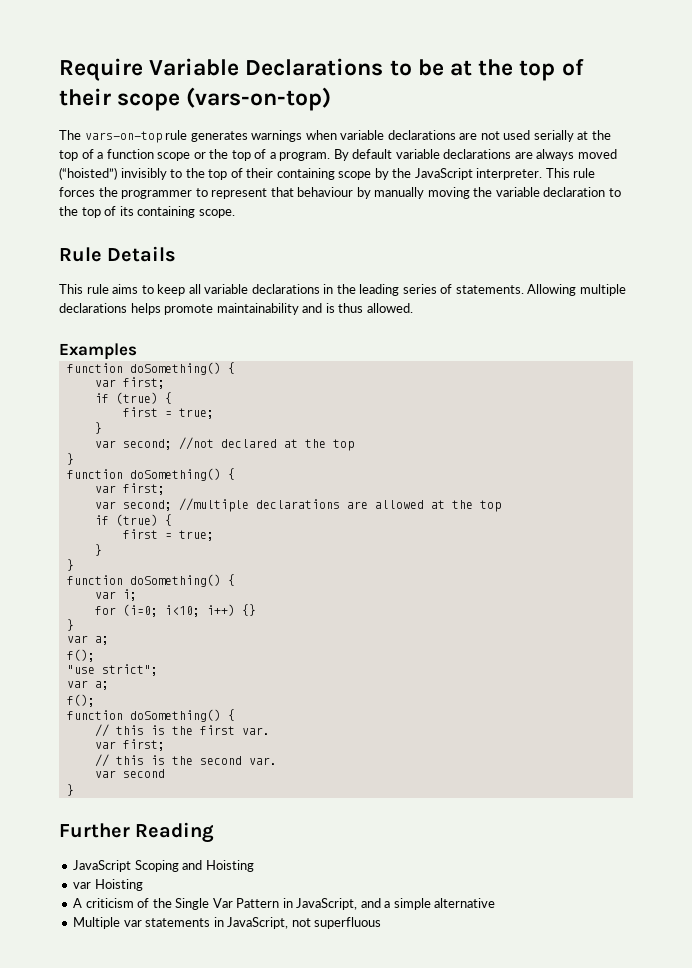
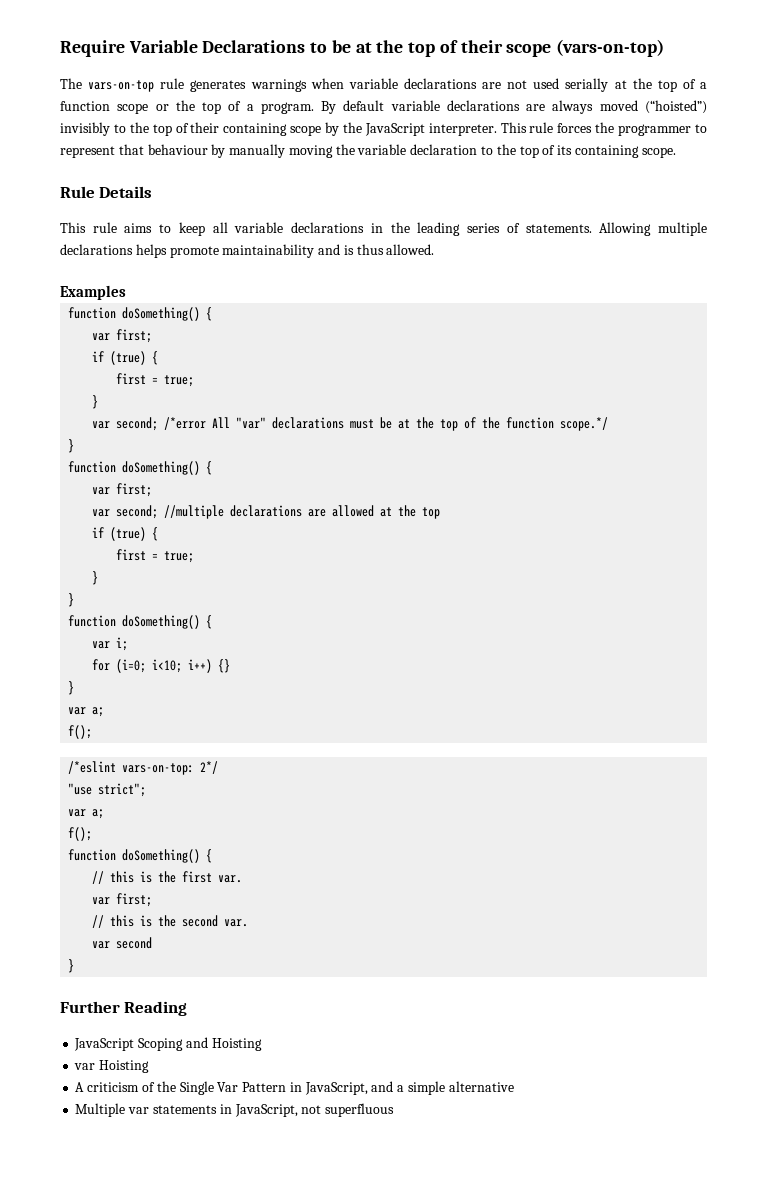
- var second; //not declared at the top
+ var second; /*error All "var" declarations must be at the top of the function scope.*/
+ /*eslint vars-on-top: 2*/

